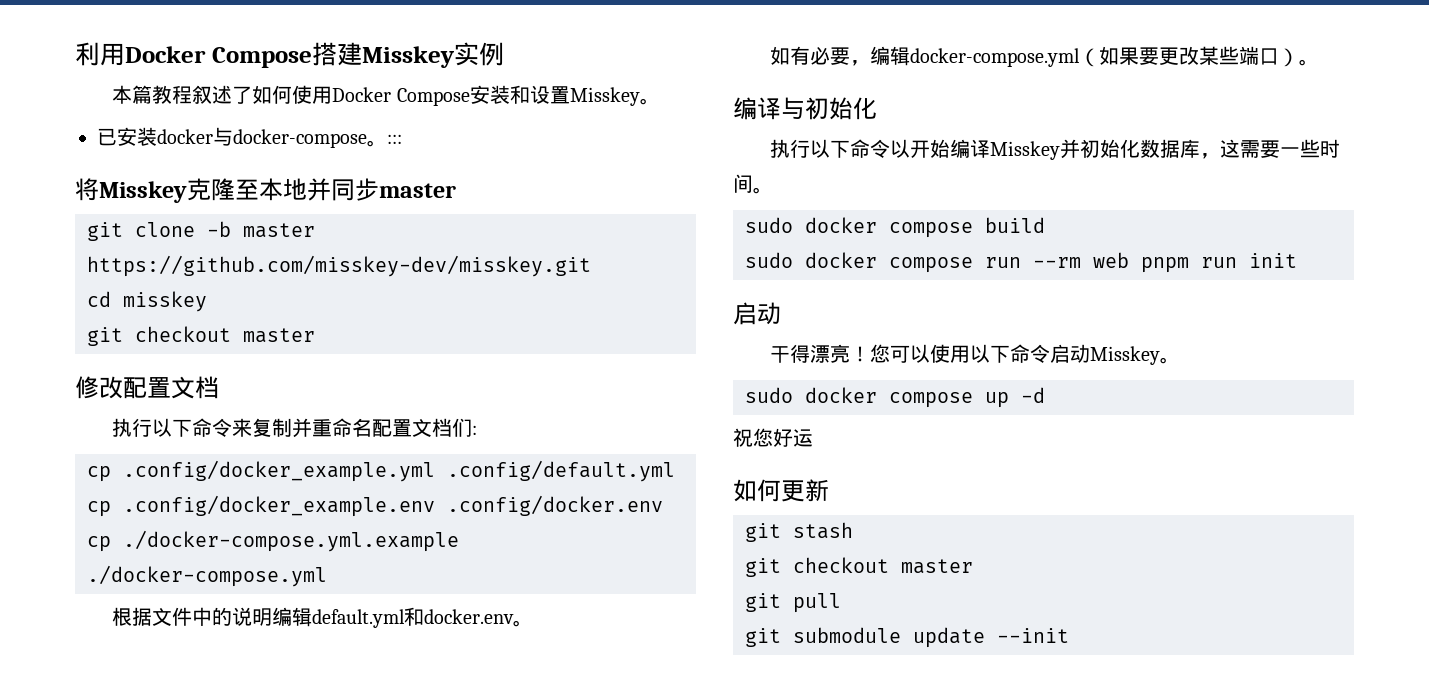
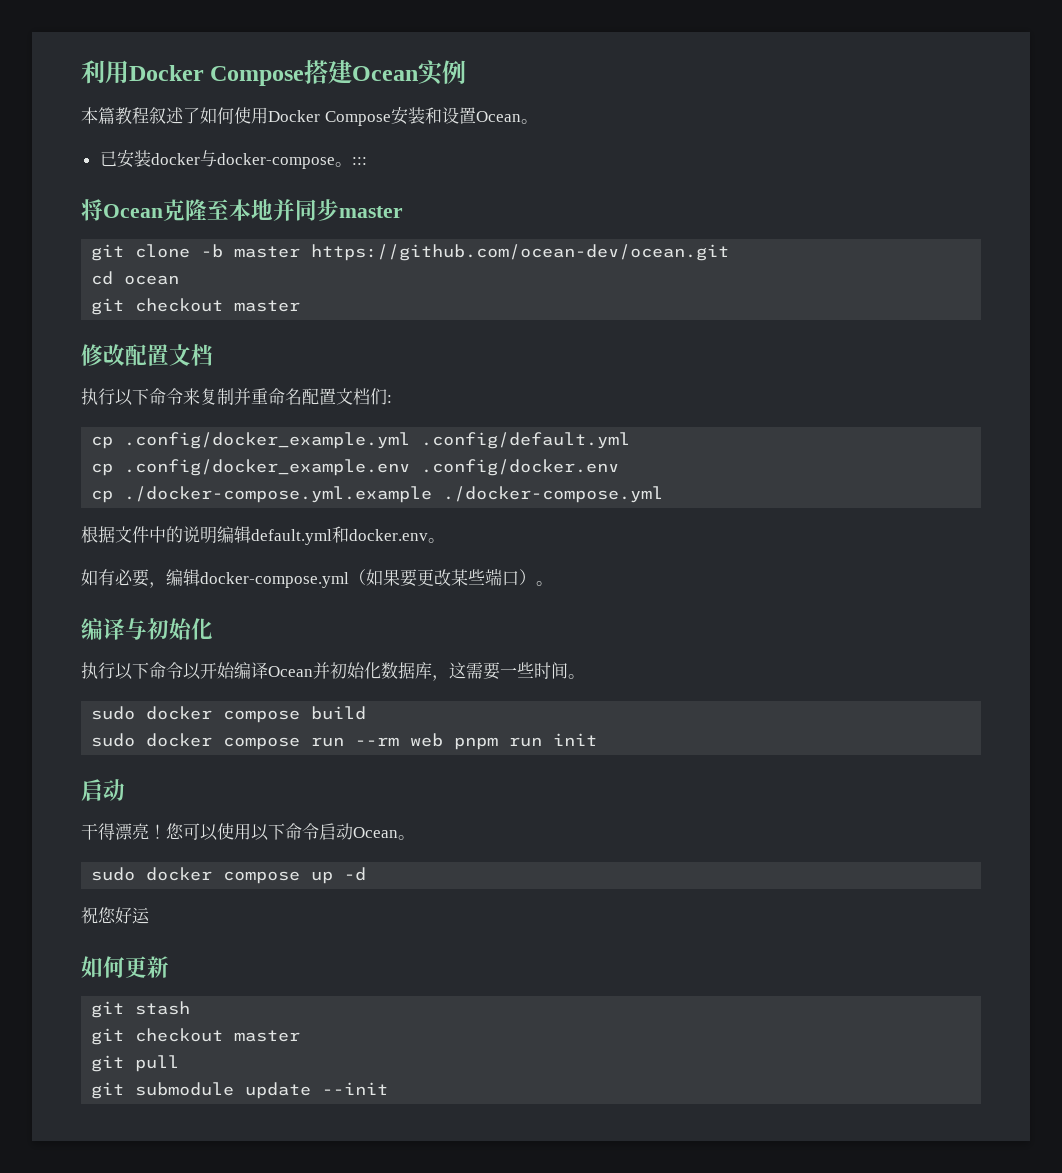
- 利用Docker Compose搭建Misskey实例
+ 利用Docker Compose搭建Ocean实例
- 本篇教程叙述了如何使用Docker Compose安装和设置Misskey。
+ 本篇教程叙述了如何使用Docker Compose安装和设置Ocean。
- 将Misskey克隆至本地并同步master
+ 将Ocean克隆至本地并同步master
- git clone -b master https://github.com/misskey-dev/misskey.git
+ git clone -b master https://github.com/ocean-dev/ocean.git
- cd misskey
+ cd ocean
- 执行以下命令以开始编译Misskey并初始化数据库，这需要一些时间。
+ 执行以下命令以开始编译Ocean并初始化数据库，这需要一些时间。
- 您可以使用以下命令启动Misskey。
+ 您可以使用以下命令启动Ocean。

